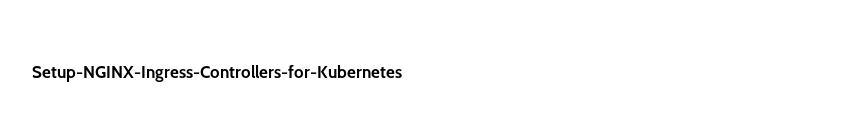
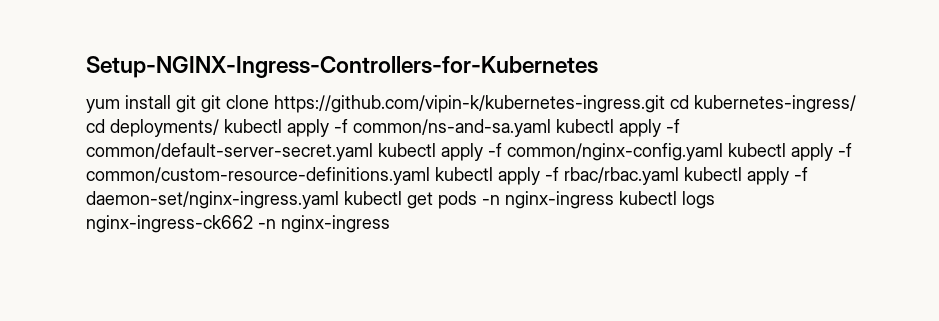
+ yum install git git clone https://github.com/vipin-k/kubernetes-ingress.git cd kubernetes-ingress/ cd deployments/ kubectl apply -f common/ns-and-sa.yaml kubectl apply -f common/default-server-secret.yaml kubectl apply -f common/nginx-config.yaml kubectl apply -f common/custom-resource-definitions.yaml kubectl apply -f rbac/rbac.yaml kubectl apply -f daemon-set/nginx-ingress.yaml kubectl get pods -n nginx-ingress kubectl logs nginx-ingress-ck662 -n nginx-ingress

